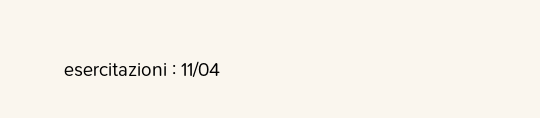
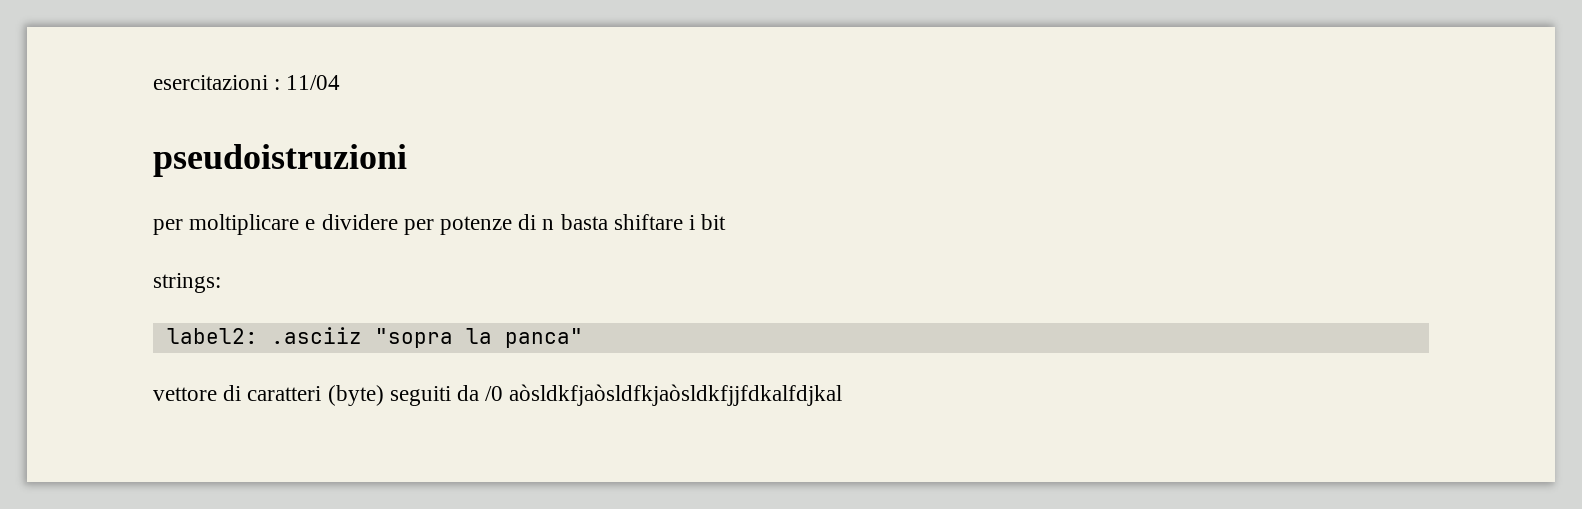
+ pseudoistruzioni
+ per moltiplicare e dividere per potenze di n basta shiftare i bit
+ strings:
+ label2: .asciiz "sopra la panca"
+ vettore di caratteri (byte) seguiti da /0 aòsldkfjaòsldfkjaòsldkfjjfdkalfdjkal

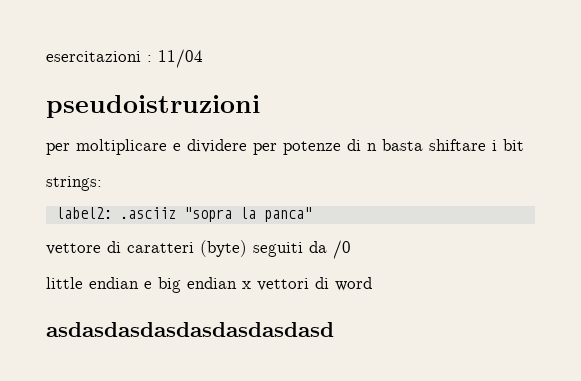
- vettore di caratteri (byte) seguiti da /0 aòsldkfjaòsldfkjaòsldkfjjfdkalfdjkal
+ vettore di caratteri (byte) seguiti da /0
+ little endian e big endian x vettori di word
+ asdasdasdasdasdasdasdasd

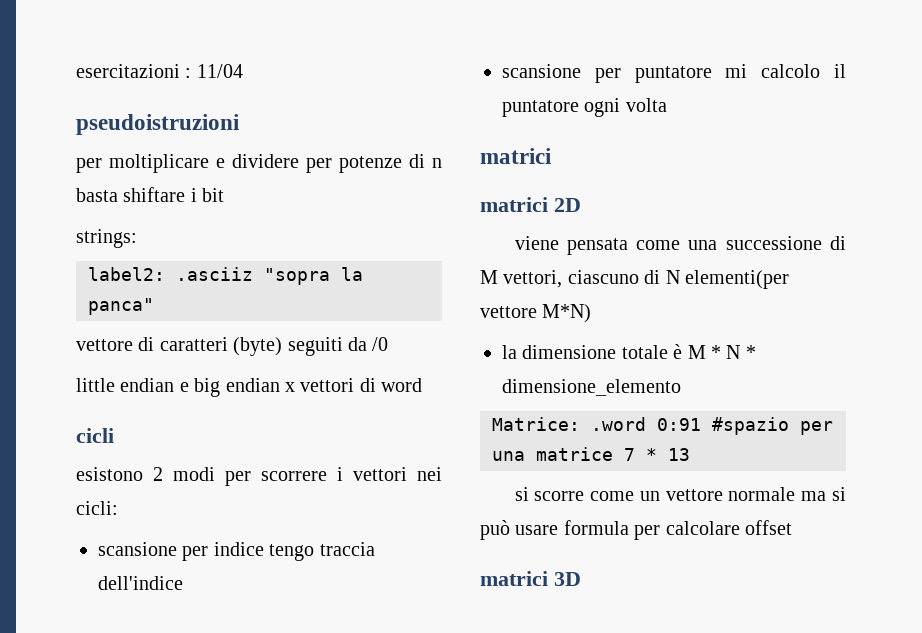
- asdasdasdasdasdasdasdasd
+ cicli
+ esistono 2 modi per scorrere i vettori nei cicli:
+ scansione per indice tengo traccia dell'indice
+ scansione per puntatore mi calcolo il puntatore ogni volta
+ matrici
+ matrici 2D
+ viene pensata come una successione di M vettori, ciascuno di N elementi(per vettore M*N)
+ la dimensione totale è M * N * dimensione_elemento
+ Matrice: .word 0:91 #spazio per una matrice 7 * 13
+ si scorre come un vettore normale ma si può usare formula per calcolare offset
+ matrici 3D

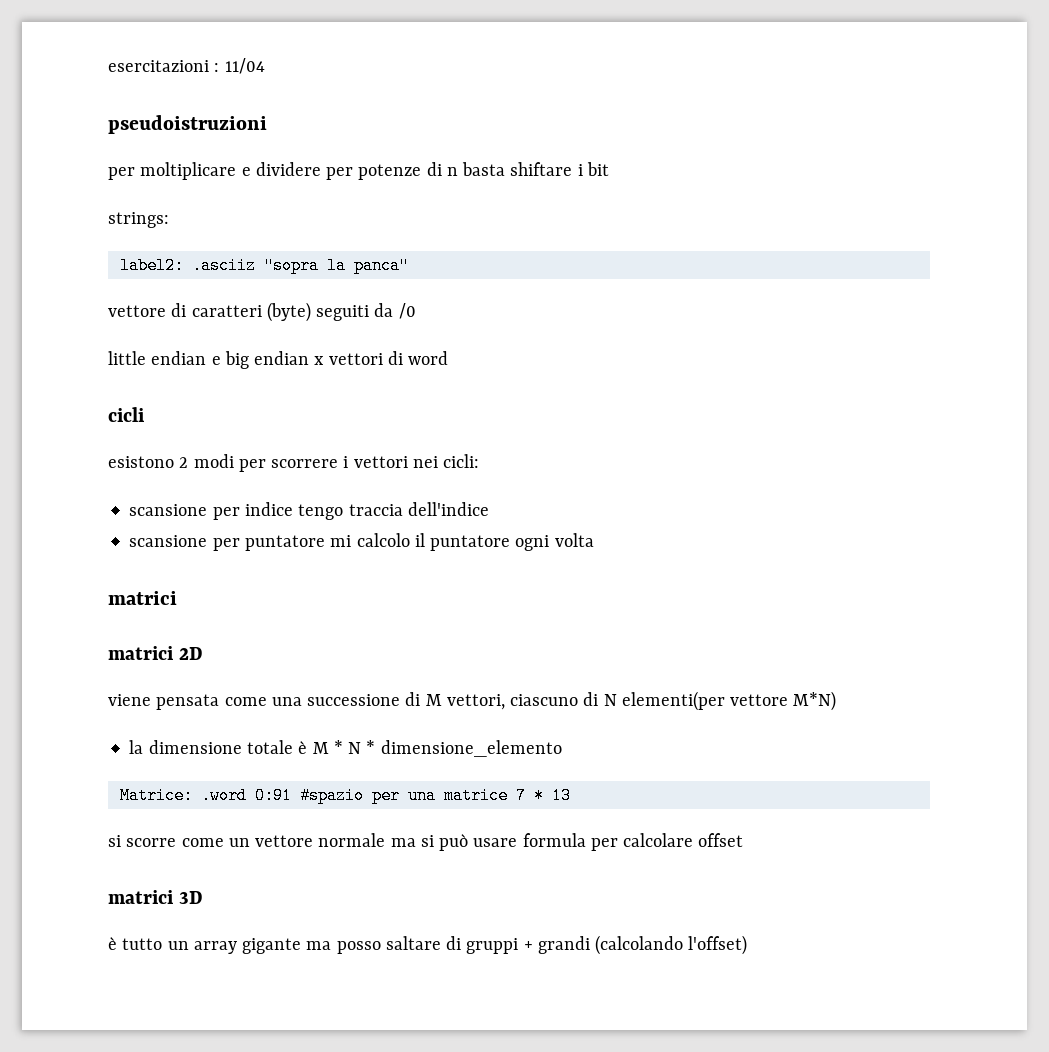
+ è tutto un array gigante ma posso saltare di gruppi + grandi (calcolando l'offset)

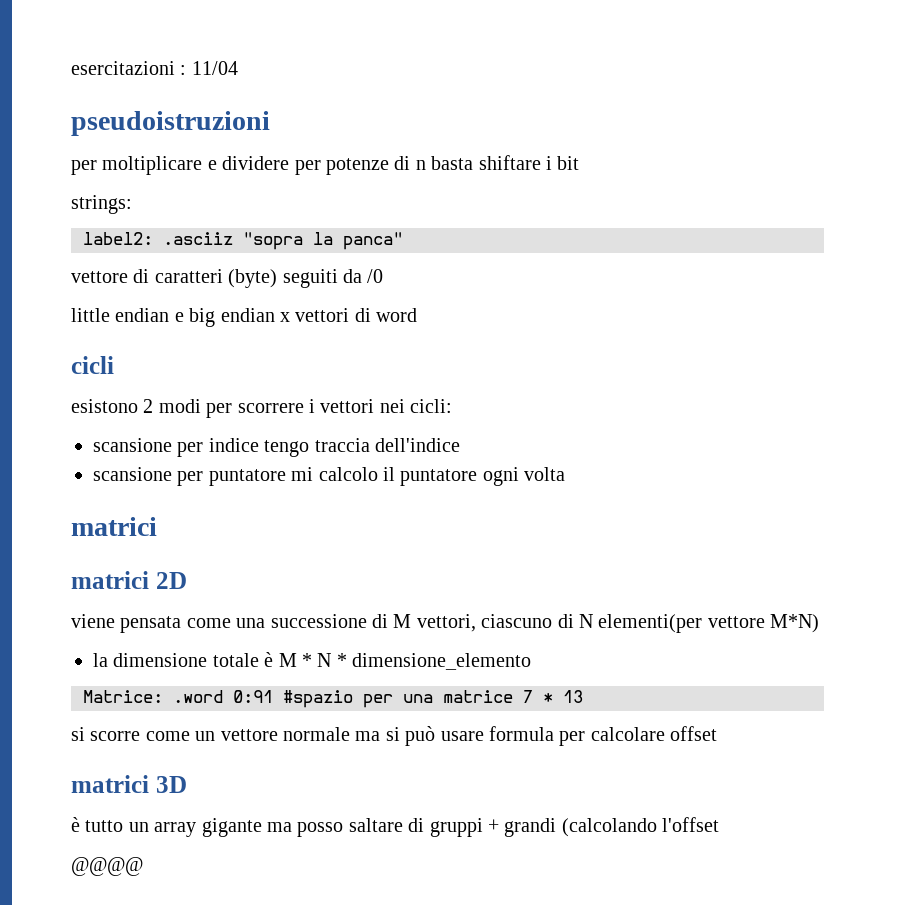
- è tutto un array gigante ma posso saltare di gruppi + grandi (calcolando l'offset)
+ è tutto un array gigante ma posso saltare di gruppi + grandi (calcolando l'offset
+ @@@@

